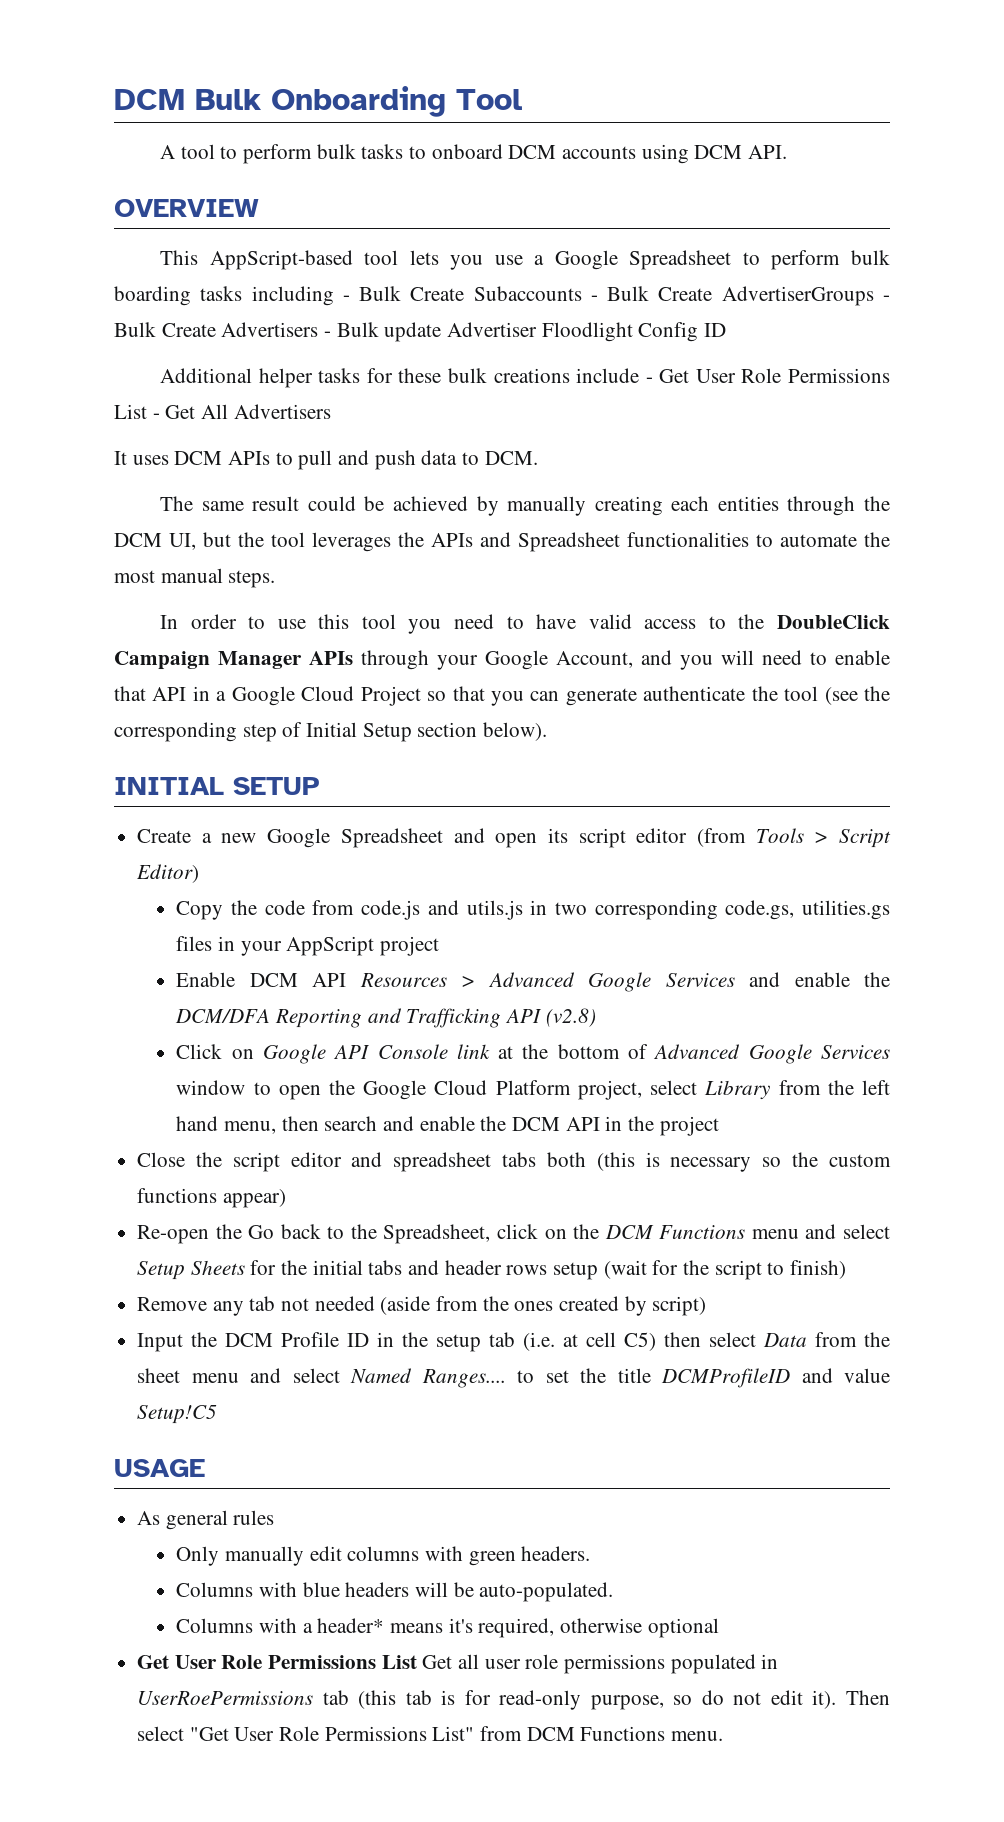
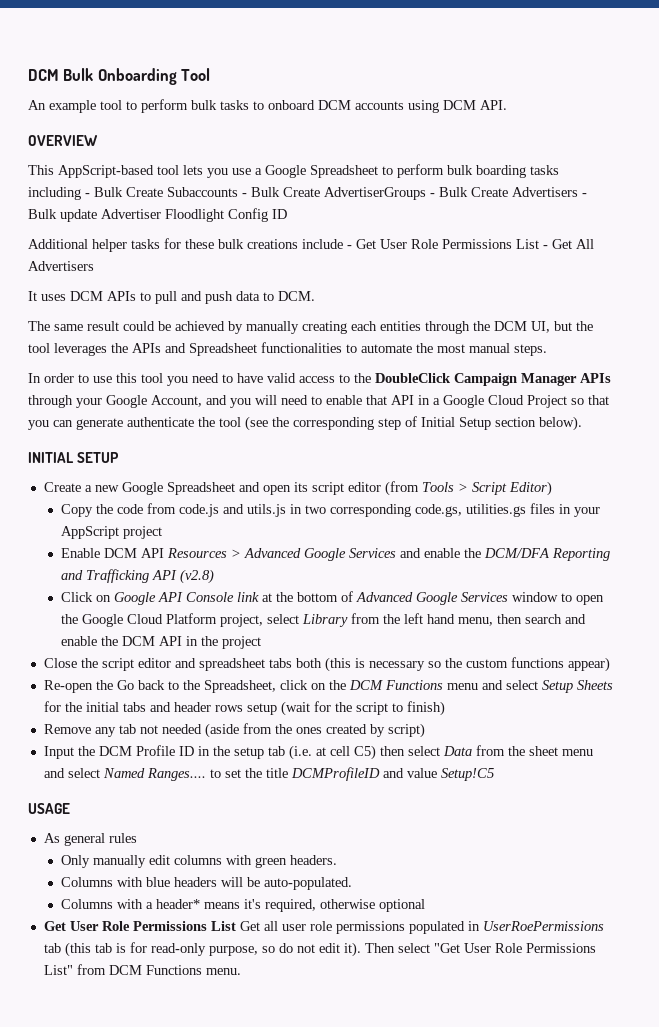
- A tool to perform bulk tasks to onboard DCM accounts using DCM API.
+ An example tool to perform bulk tasks to onboard DCM accounts using DCM API.

